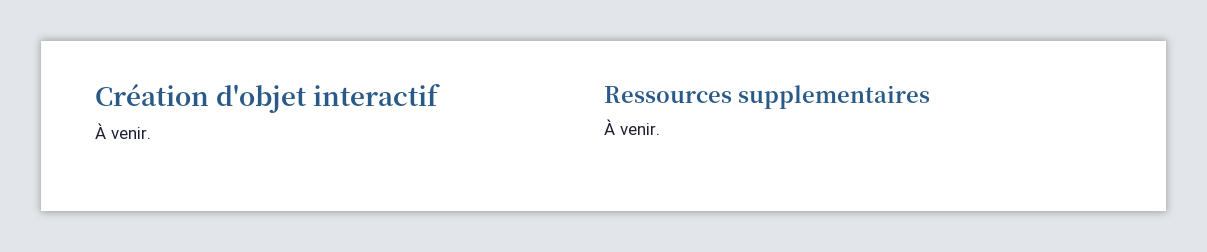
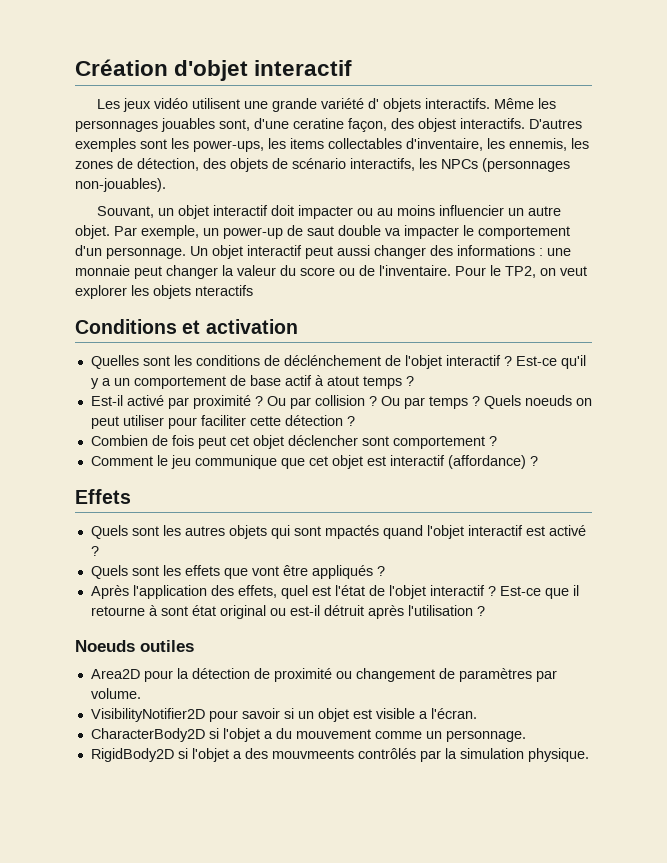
  Création d'objet interactif
- À venir.
- Ressources supplementaires
- À venir.
+ Les jeux vidéo utilisent une grande variété d' objets interactifs. Même les personnages jouables sont, d'une ceratine façon, des objest interactifs. D'autres exemples sont les power-ups, les items collectables d'inventaire, les ennemis, les zones de détection, des objets de scénario interactifs, les NPCs (personnages non-jouables).
+ Souvant, un objet interactif doit impacter ou au moins influencier un autre objet. Par exemple, un power-up de saut double va impacter le comportement d'un personnage. Un objet interactif peut aussi changer des informations : une monnaie peut changer la valeur du score ou de l'inventaire. Pour le TP2, on veut explorer les objets nteractifs
+ Conditions et activation
+ Quelles sont les conditions de déclénchement de l'objet interactif ? Est-ce qu'il y a un comportement de base actif à atout temps ?
+ Est-il activé par proximité ? Ou par collision ? Ou par temps ? Quels noeuds on peut utiliser pour faciliter cette détection ?
+ Combien de fois peut cet objet déclencher sont comportement ?
+ Comment le jeu communique que cet objet est interactif (affordance) ?
+ Effets
+ Quels sont les autres objets qui sont mpactés quand l'objet interactif est activé ?
+ Quels sont les effets que vont être appliqués ?
+ Après l'application des effets, quel est l'état de l'objet interactif ? Est-ce que il retourne à sont état original ou est-il détruit après l'utilisation ?
+ Noeuds outiles
+ Area2D pour la détection de proximité ou changement de paramètres par volume.
+ VisibilityNotifier2D pour savoir si un objet est visible a l'écran.
+ CharacterBody2D si l'objet a du mouvement comme un personnage.
+ RigidBody2D si l'objet a des mouvmeents contrôlés par la simulation physique.

